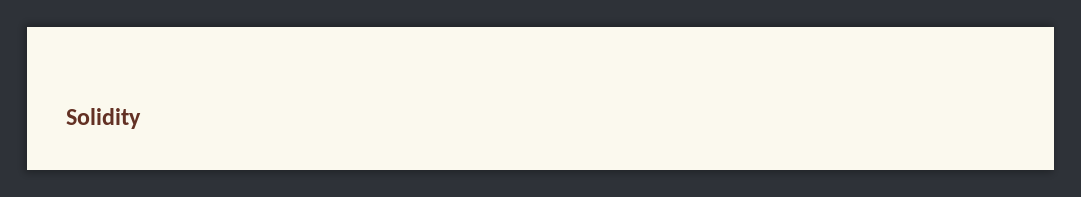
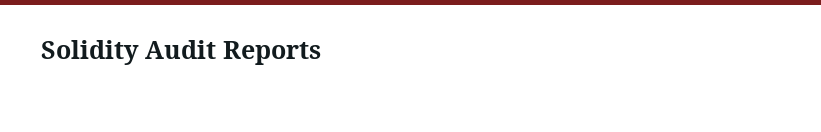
- Solidity
+ Solidity Audit Reports

